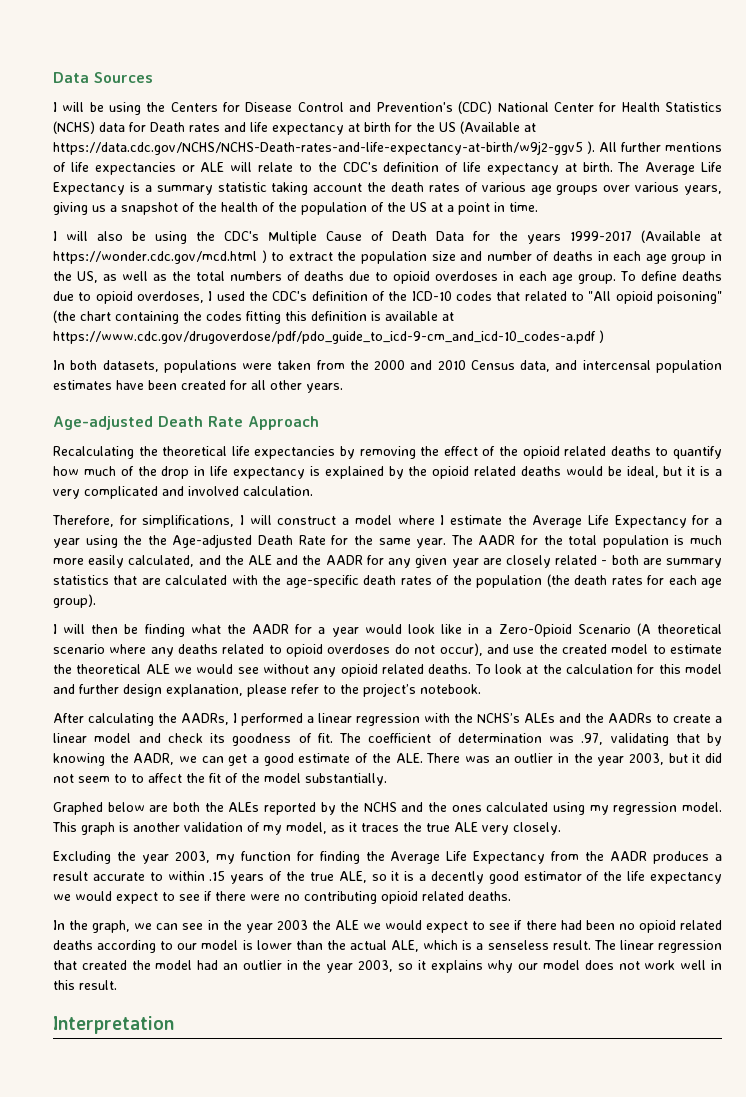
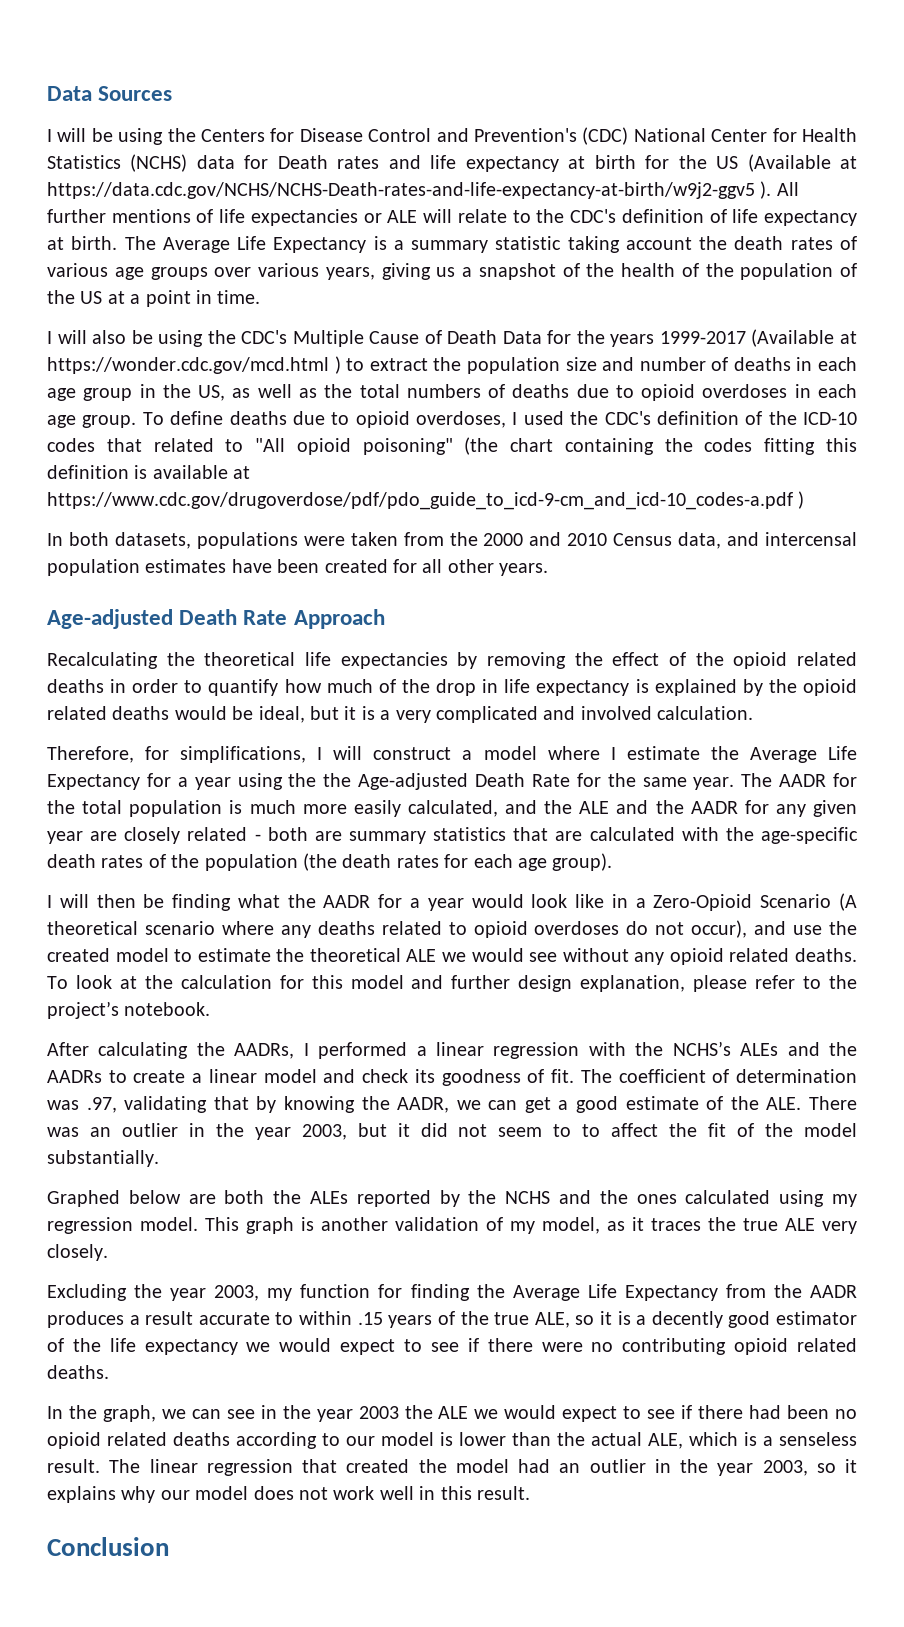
- Recalculating the theoretical life expectancies by removing the effect of the opioid related deaths to quantify how much of the drop in life expectancy is explained by the opioid related deaths would be ideal, but it is a very complicated and involved calculation.
+ Recalculating the theoretical life expectancies by removing the effect of the opioid related deaths in order to quantify how much of the drop in life expectancy is explained by the opioid related deaths would be ideal, but it is a very complicated and involved calculation.
- Interpretation
+ Conclusion

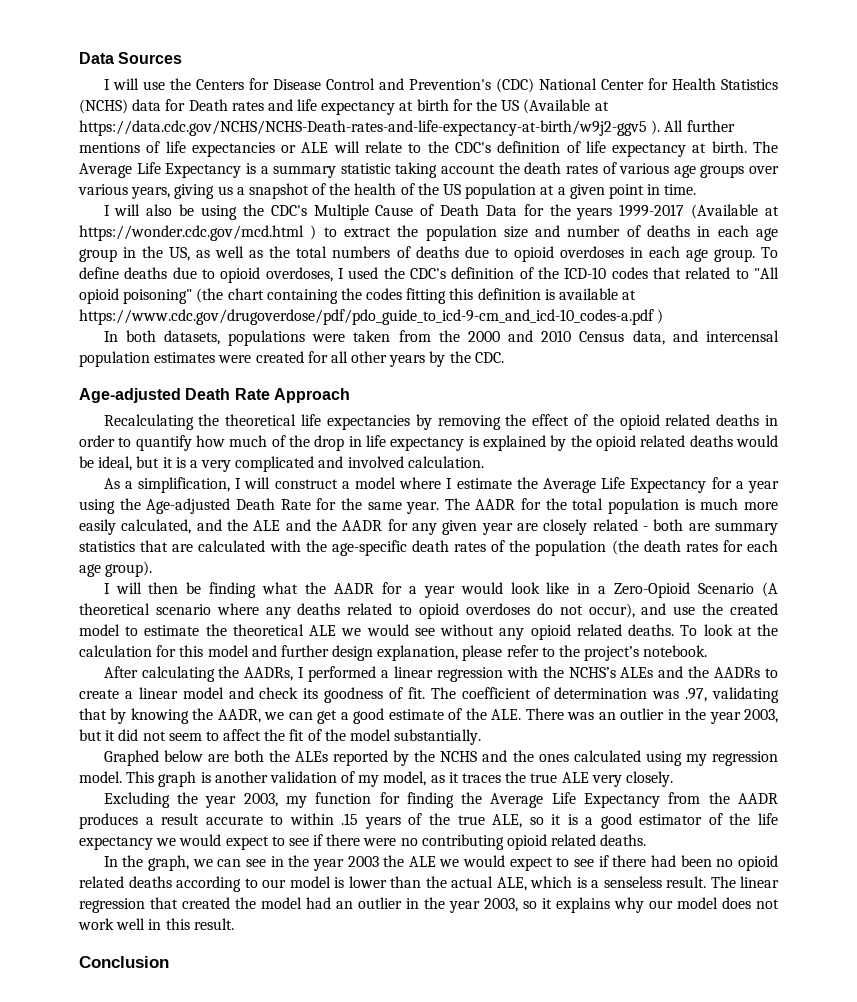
- I will be using the Centers for Disease Control and Prevention's (CDC) National Center for Health Statistics (NCHS) data for Death rates and life expectancy at birth for the US (Available at https://data.cdc.gov/NCHS/NCHS-Death-rates-and-life-expectancy-at-birth/w9j2-ggv5 ).
+ I will use the Centers for Disease Control and Prevention's (CDC) National Center for Health Statistics (NCHS) data for Death rates and life expectancy at birth for the US (Available at https://data.cdc.gov/NCHS/NCHS-Death-rates-and-life-expectancy-at-birth/w9j2-ggv5 ).
- The Average Life Expectancy is a summary statistic taking account the death rates of various age groups over various years, giving us a snapshot of the health of the population of the US at a point in time.
+ The Average Life Expectancy is a summary statistic taking account the death rates of various age groups over various years, giving us a snapshot of the health of the US population at a given point in time.
- In both datasets, populations were taken from the 2000 and 2010 Census data, and intercensal population estimates have been created for all other years.
+ In both datasets, populations were taken from the 2000 and 2010 Census data, and intercensal population estimates were created for all other years by the CDC.
- Therefore, for simplifications, I will construct a model where I estimate the Average Life Expectancy for a year using the the Age-adjusted Death Rate for the same year.
+ As a simplification, I will construct a model where I estimate the Average Life Expectancy for a year using the Age-adjusted Death Rate for the same year.
- The coefficient of determination was .97, validating that by knowing the AADR, we can get a good estimate of the ALE. There was an outlier in the year 2003, but it did not seem to to affect the fit of the model substantially.
+ The coefficient of determination was .97, validating that by knowing the AADR, we can get a good estimate of the ALE. There was an outlier in the year 2003, but it did not seem to affect the fit of the model substantially.
- Excluding the year 2003, my function for finding the Average Life Expectancy from the AADR produces a result accurate to within .15 years of the true ALE, so it is a decently good estimator of the life expectancy we would expect to see if there were no contributing opioid related deaths.
+ Excluding the year 2003, my function for finding the Average Life Expectancy from the AADR produces a result accurate to within .15 years of the true ALE, so it is a good estimator of the life expectancy we would expect to see if there were no contributing opioid related deaths.

